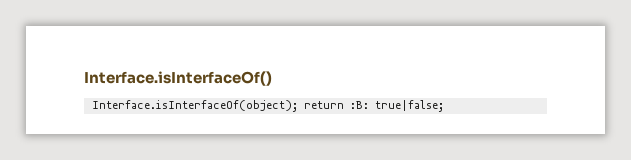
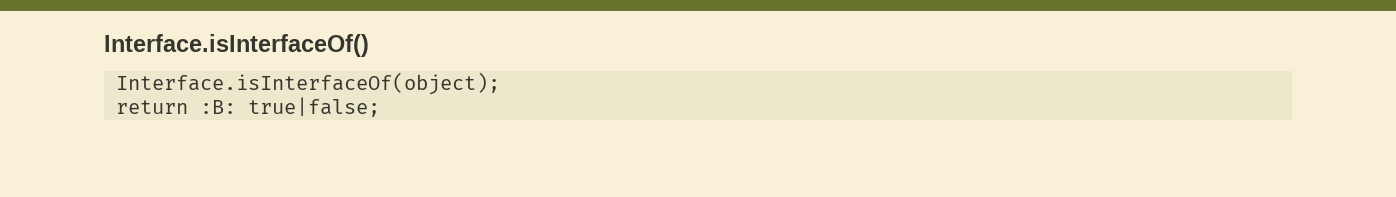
- Interface.isInterfaceOf(object); return :B: true|false;
+ Interface.isInterfaceOf(object);
+ return :B: true|false;

